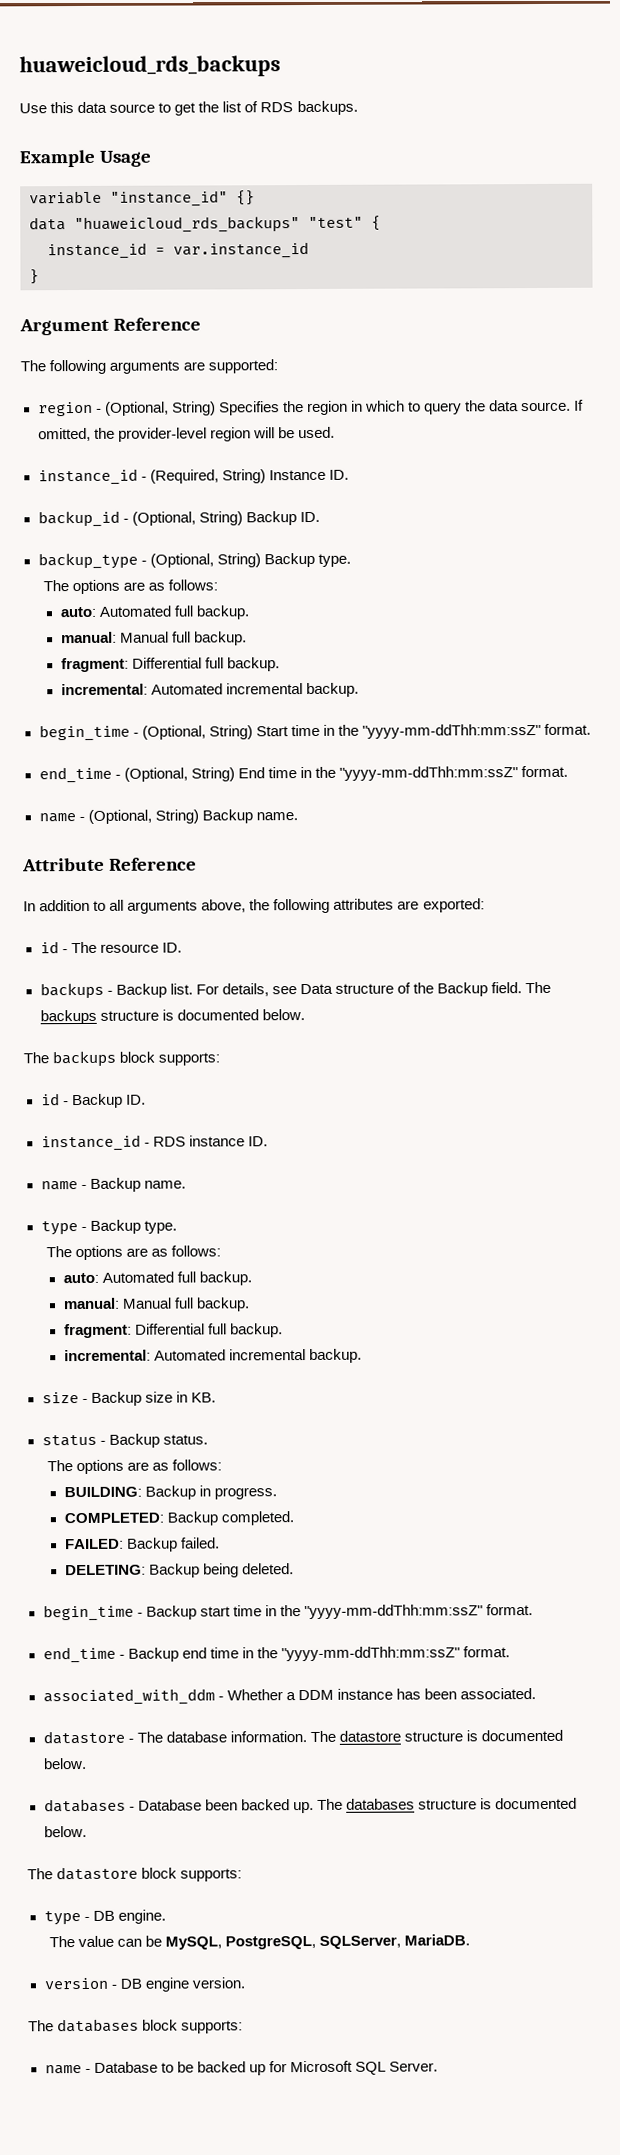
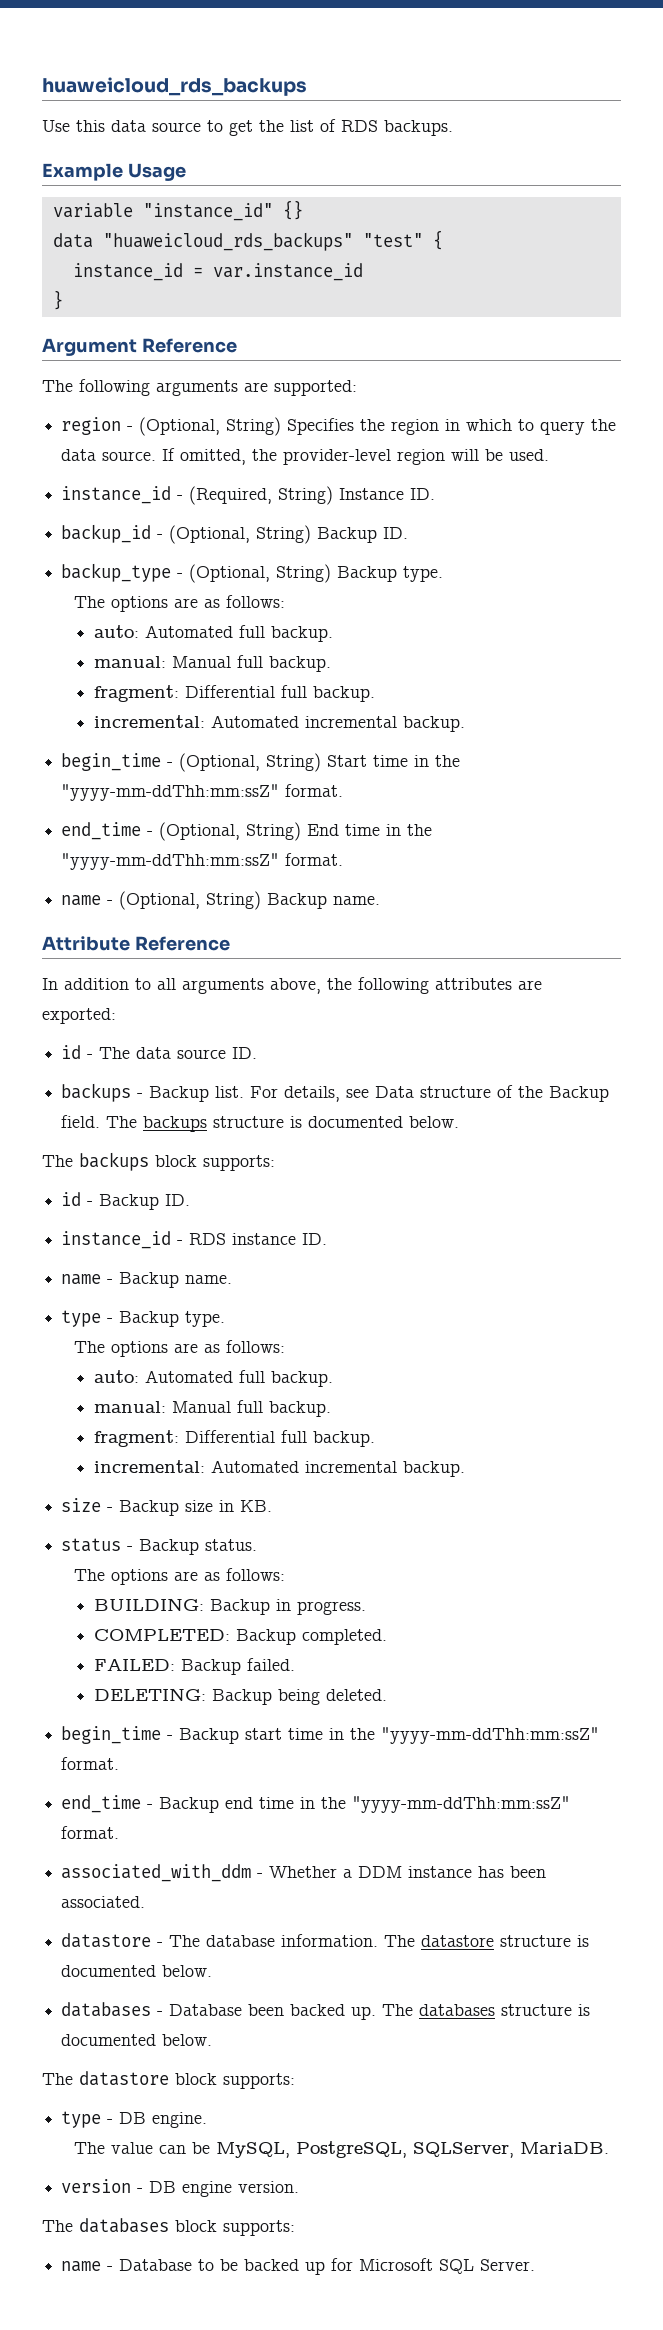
- id - The resource ID.
+ id - The data source ID.

